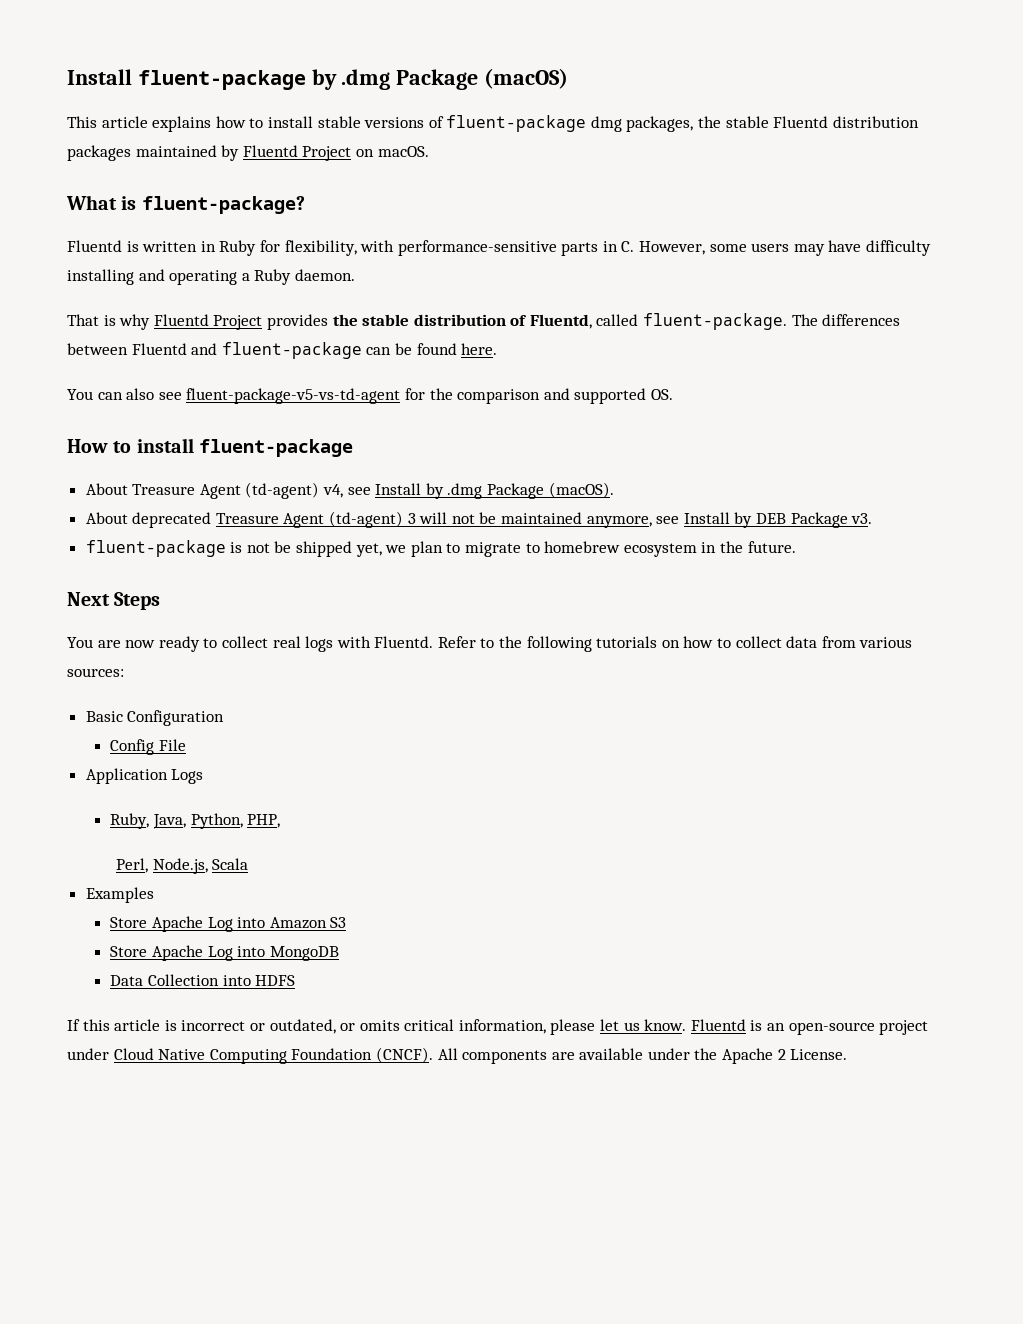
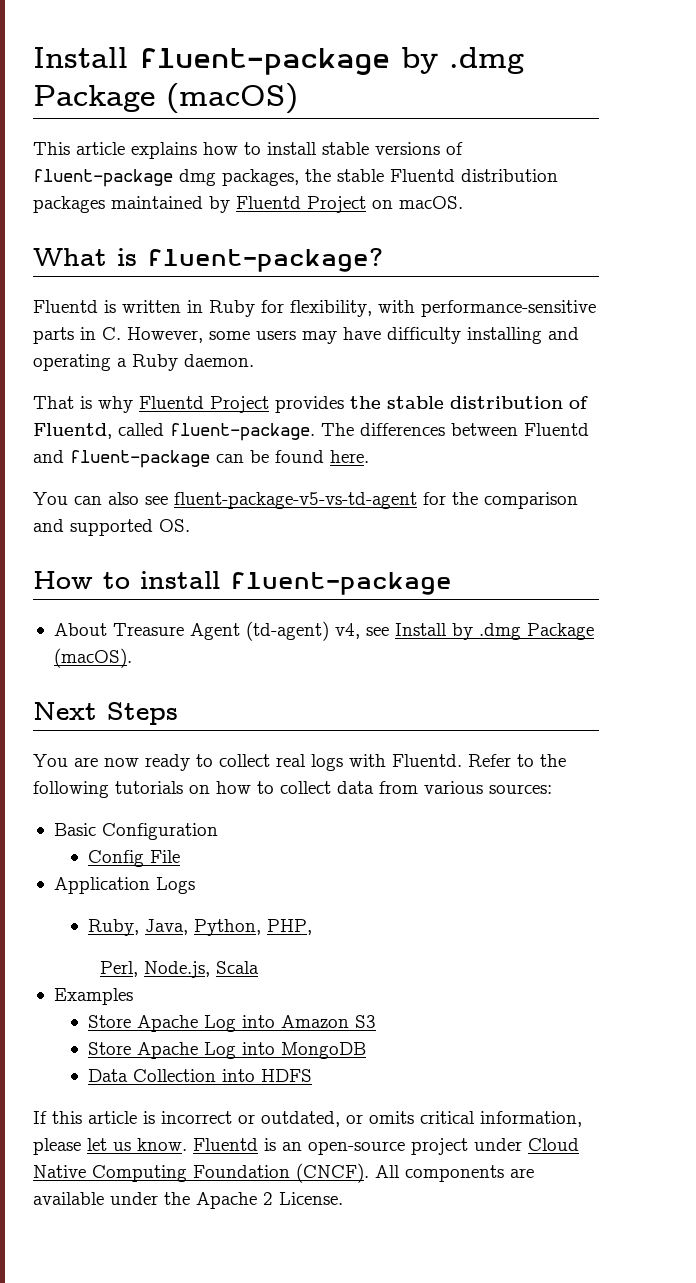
- About deprecated Treasure Agent (td-agent) 3 will not be maintained anymore, see Install by DEB Package v3.
- fluent-package is not be shipped yet, we plan to migrate to homebrew ecosystem in the future.

